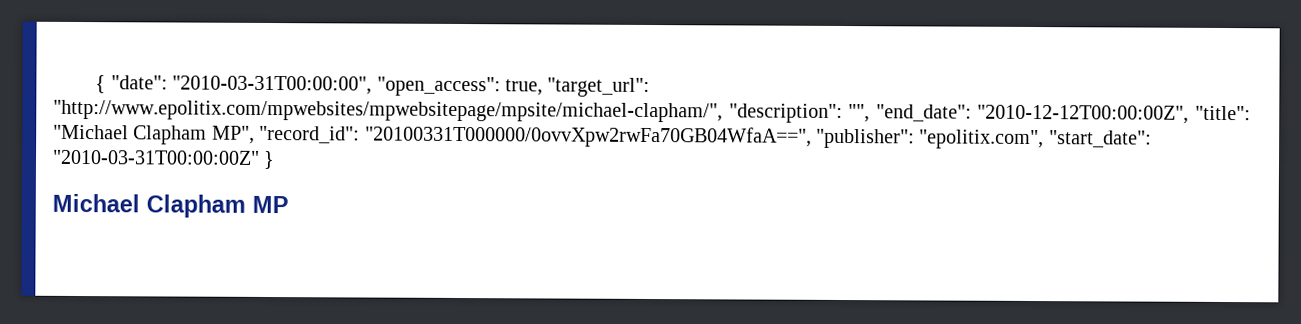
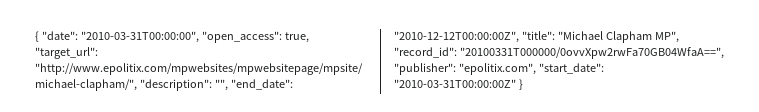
- Michael Clapham MP

